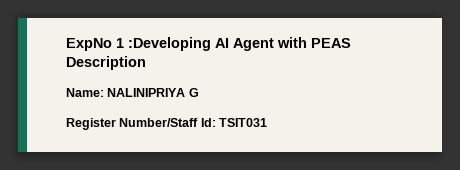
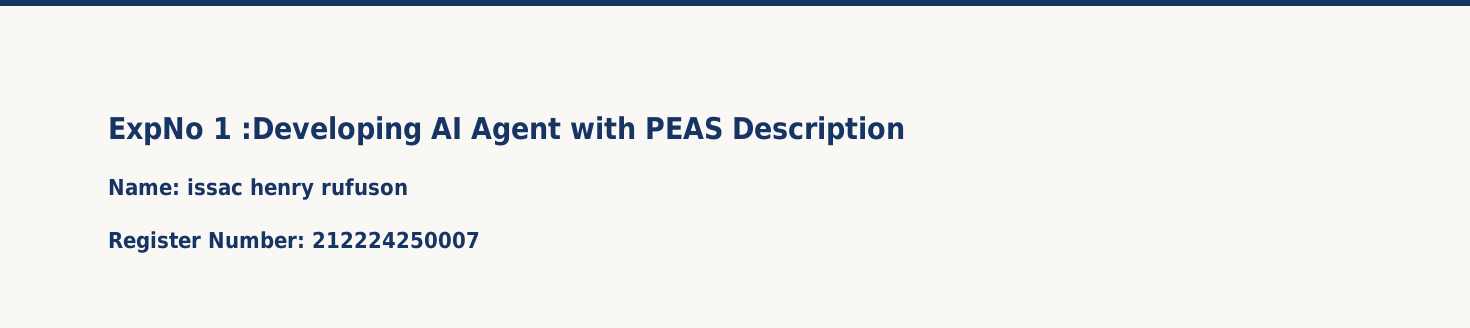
- Name: NALINIPRIYA G
- Register Number/Staff Id: TSIT031
+ Name: issac henry rufuson
+ Register Number: 212224250007

